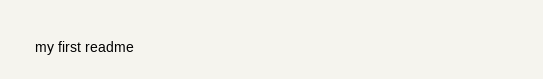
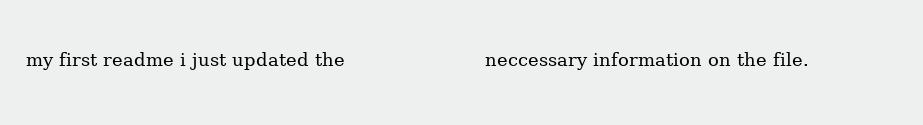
- my first readme
+ my first readme i just updated the neccessary information on the file.

